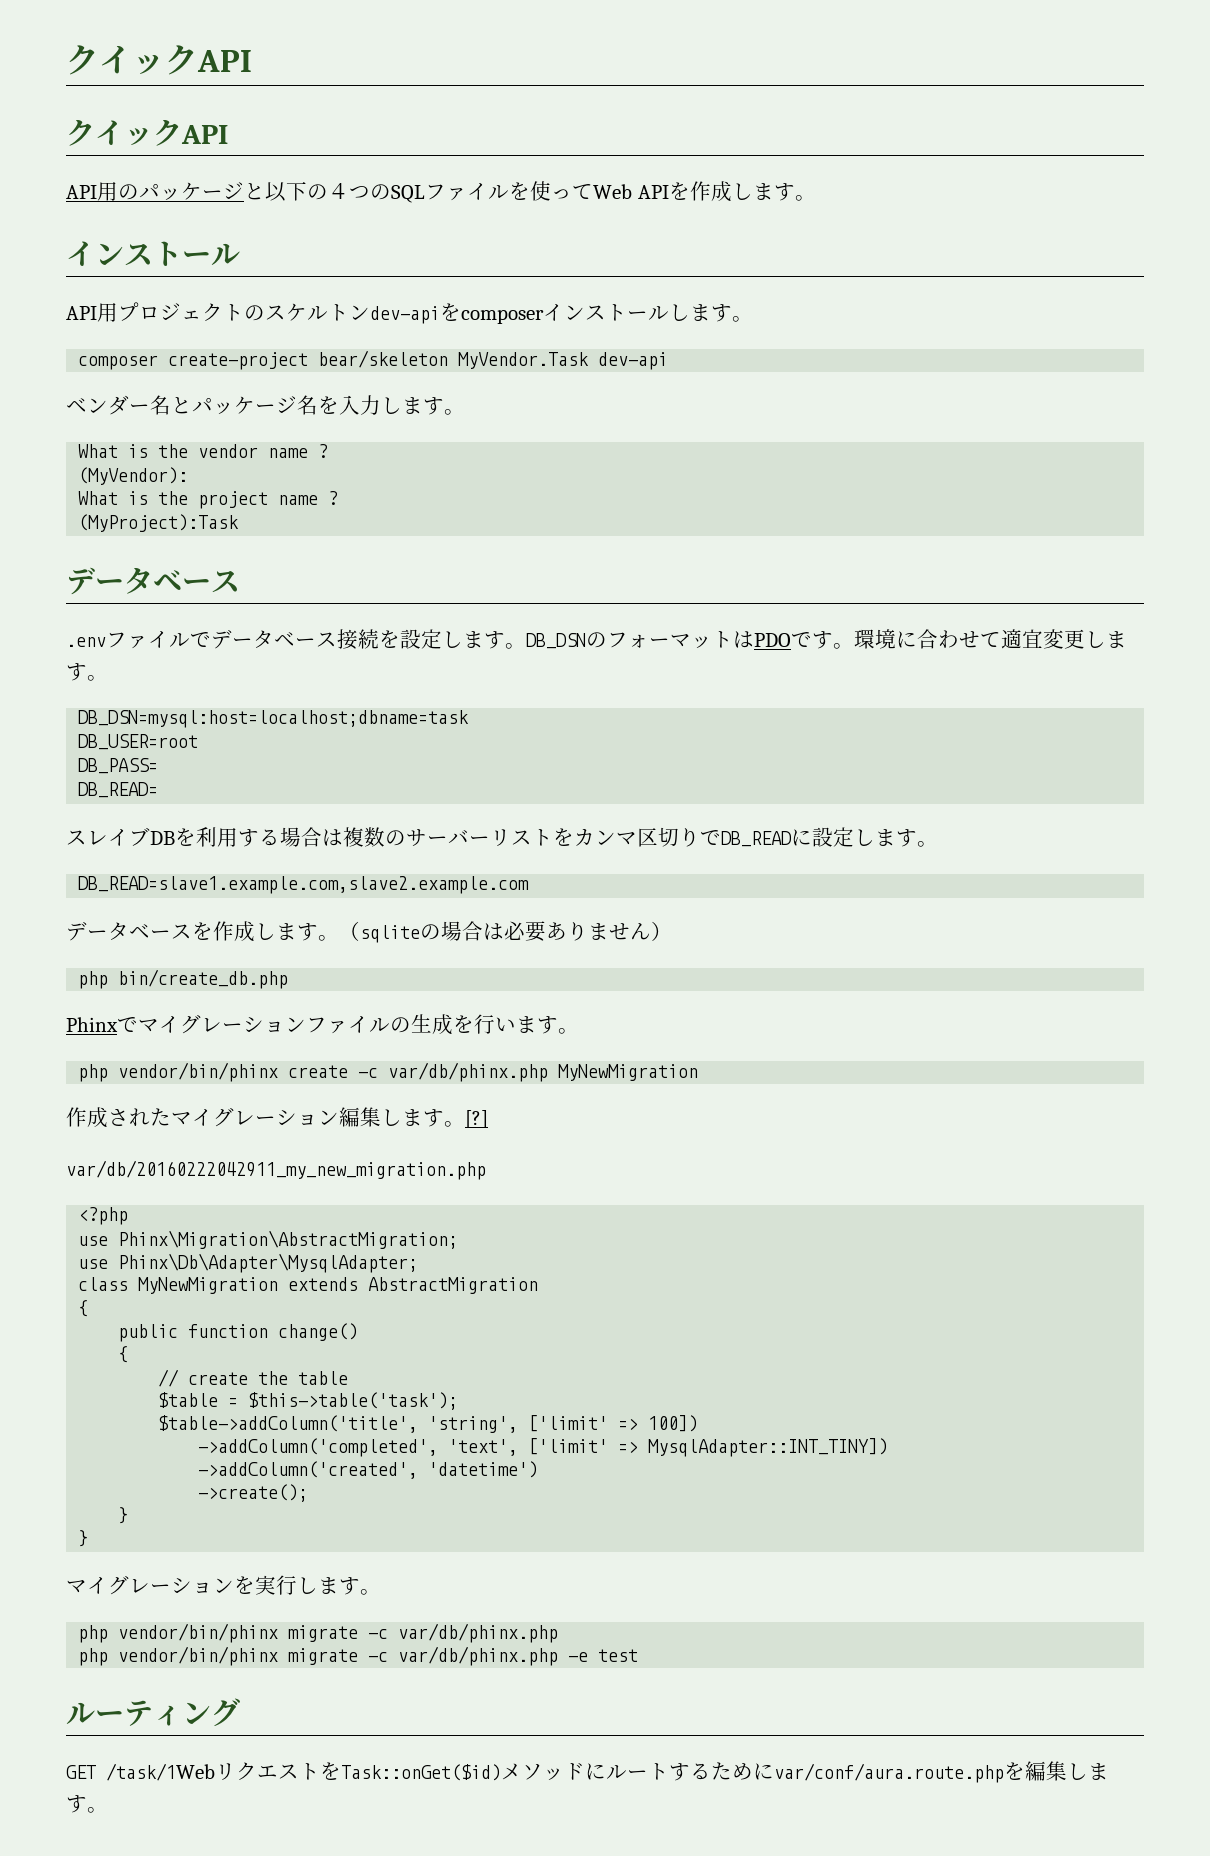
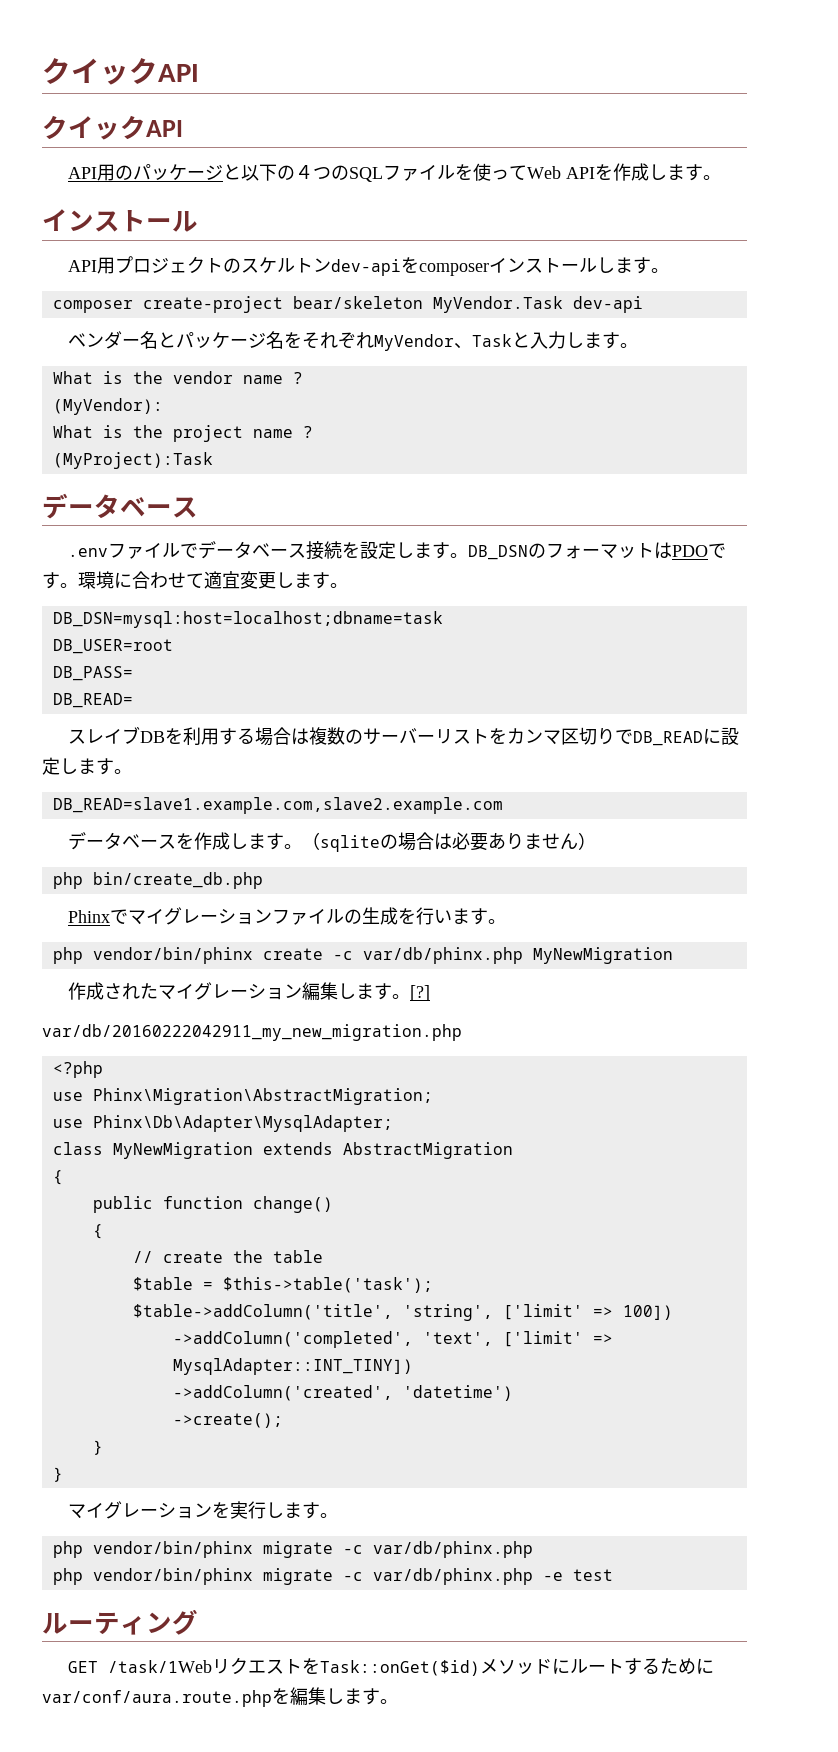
- ベンダー名とパッケージ名を入力します。
+ ベンダー名とパッケージ名をそれぞれMyVendor、Taskと入力します。

